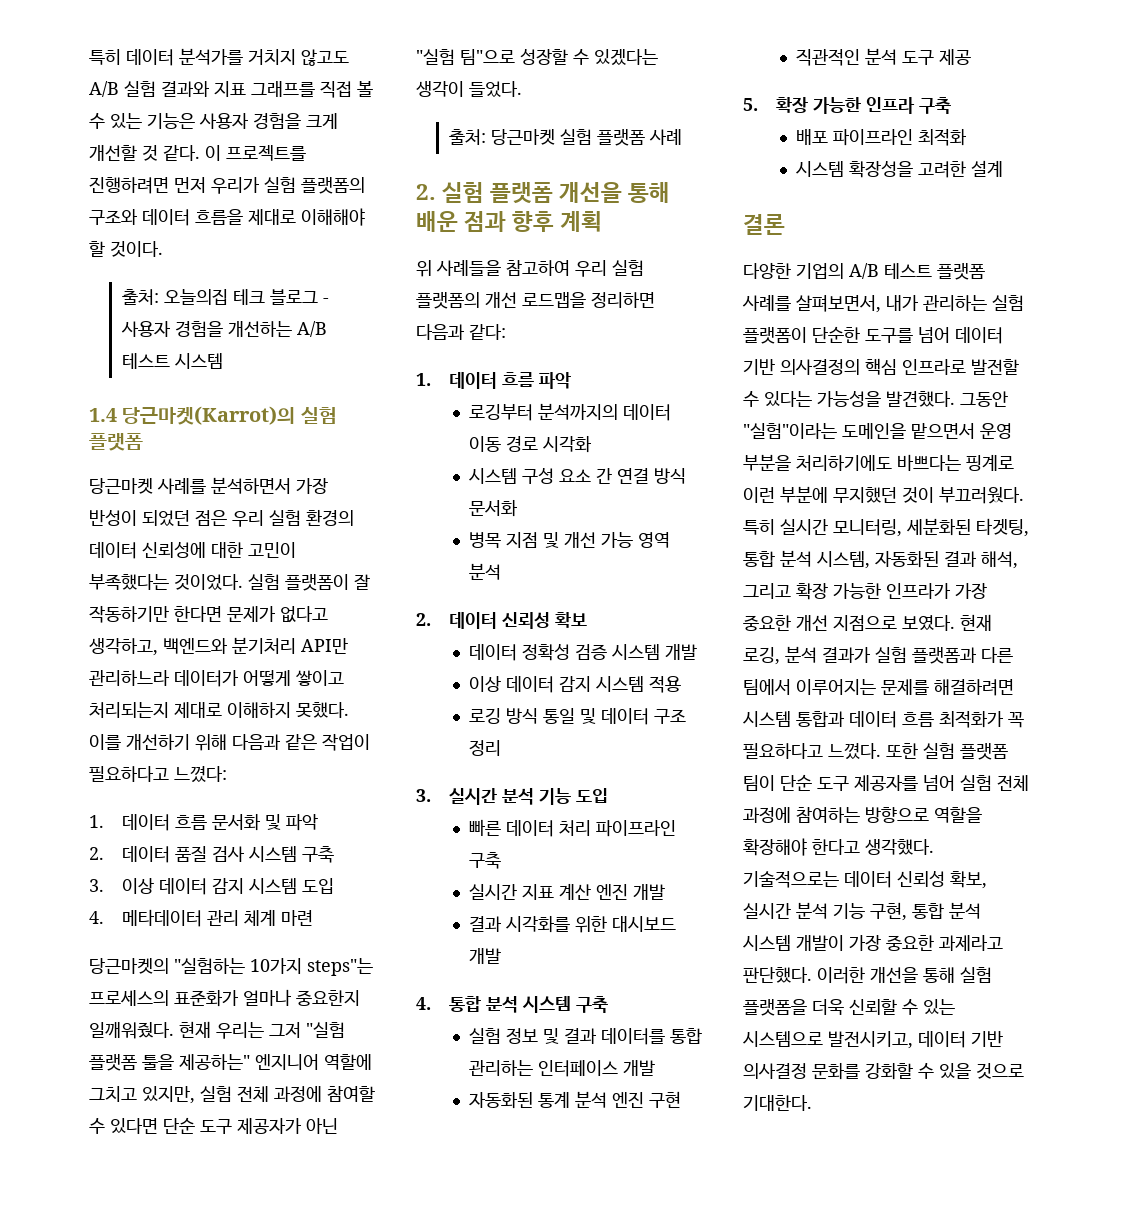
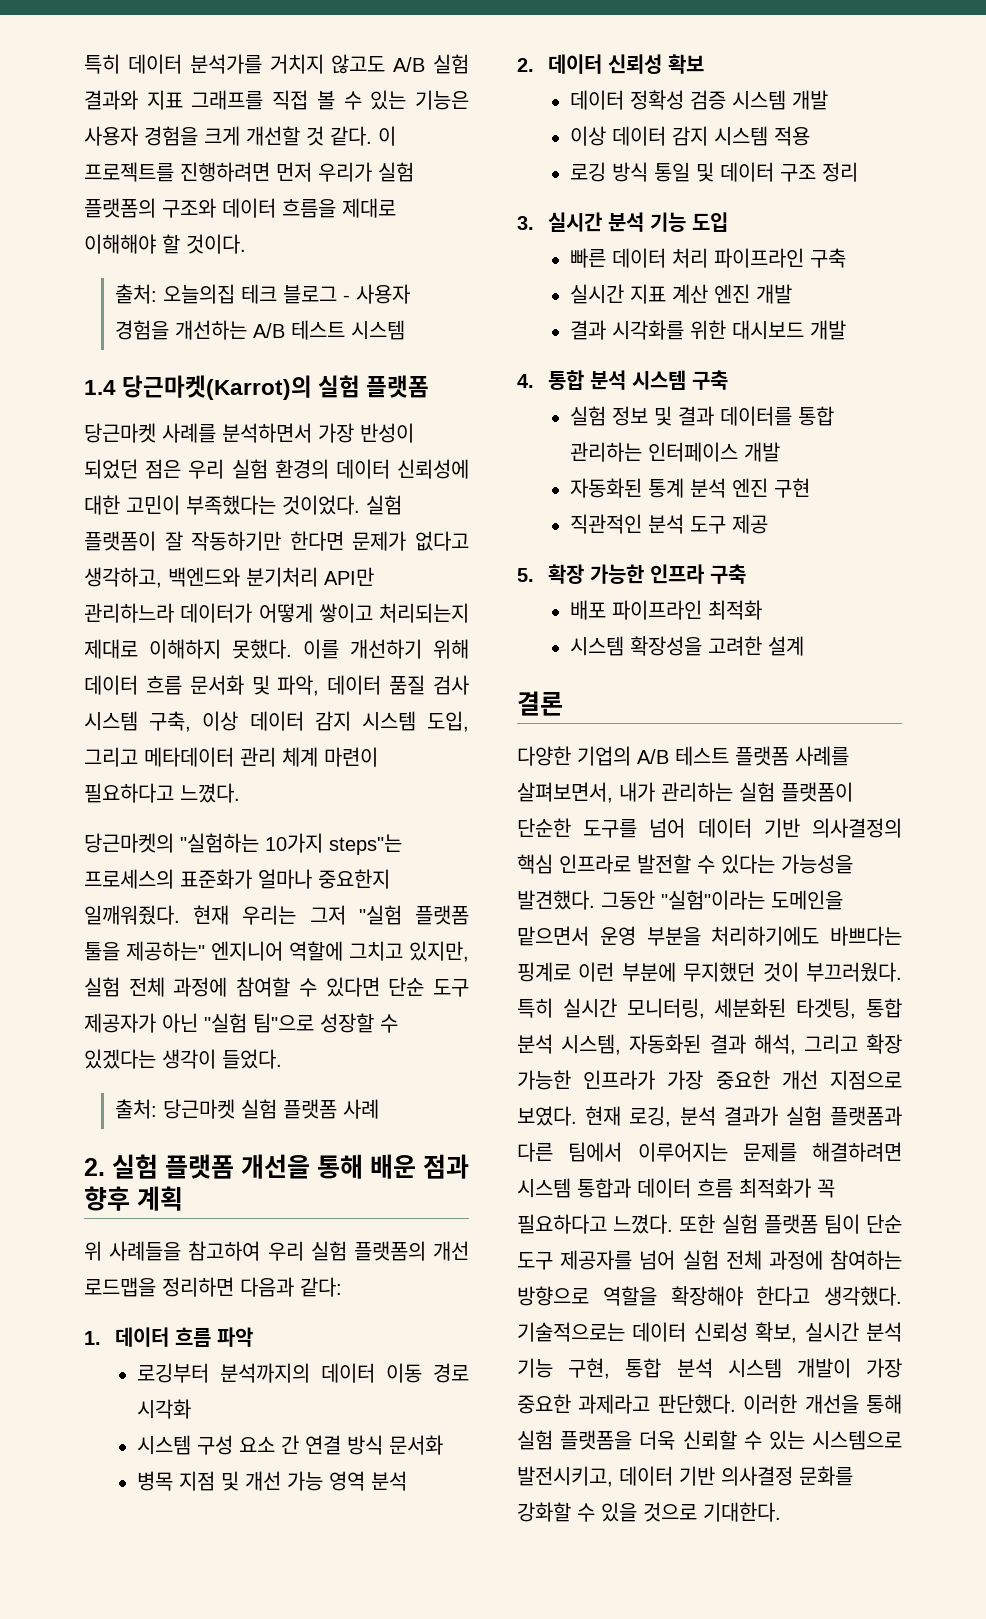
- 이를 개선하기 위해 다음과 같은 작업이 필요하다고 느꼈다:
- 1. 데이터 흐름 문서화 및 파악
- 2. 데이터 품질 검사 시스템 구축
- 3. 이상 데이터 감지 시스템 도입
- 4. 메타데이터 관리 체계 마련
+ 이를 개선하기 위해 데이터 흐름 문서화 및 파악, 데이터 품질 검사 시스템 구축, 이상 데이터 감지 시스템 도입, 그리고 메타데이터 관리 체계 마련이 필요하다고 느꼈다.

